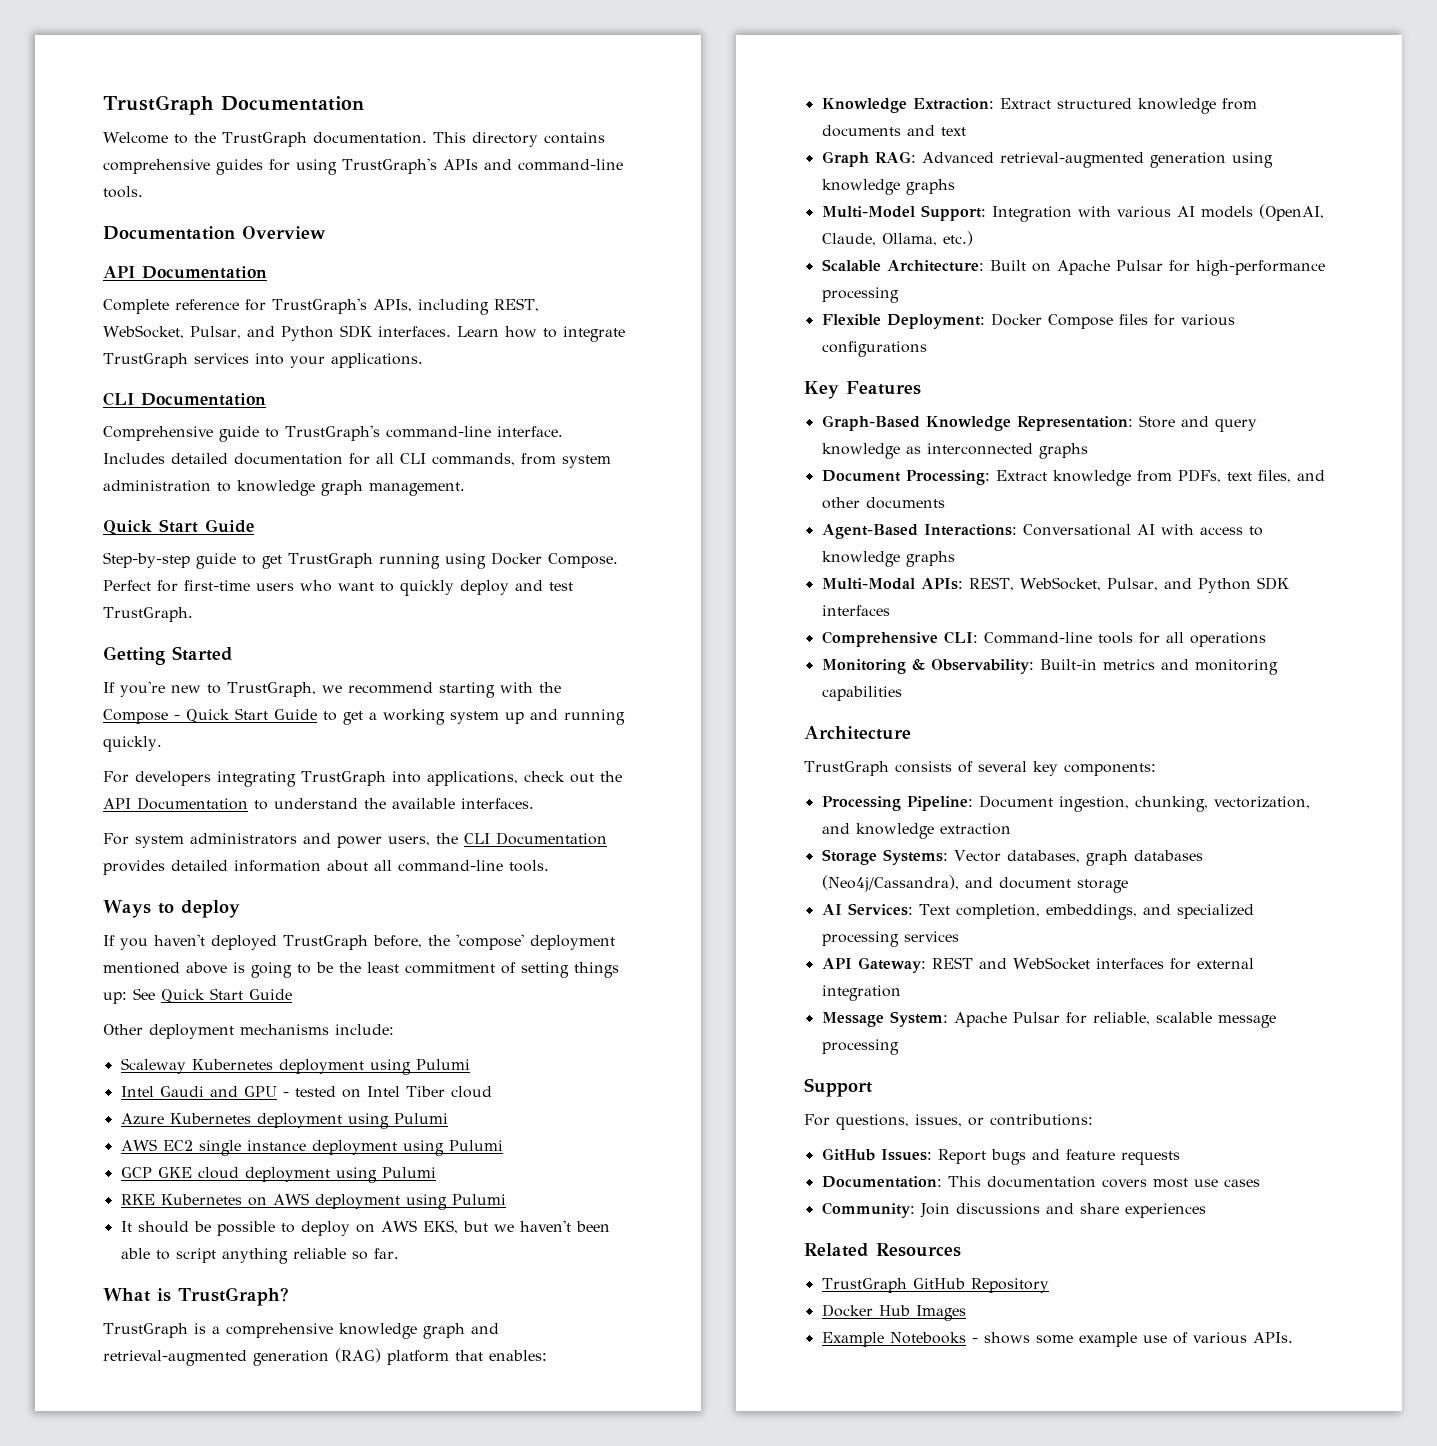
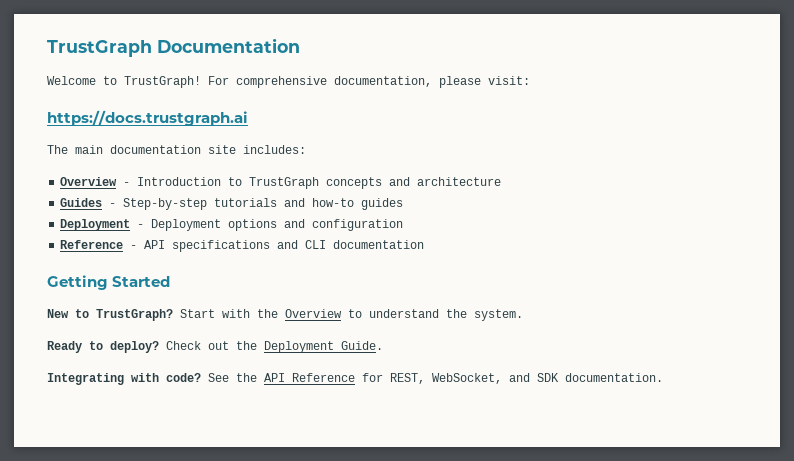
- Welcome to the TrustGraph documentation. This directory contains comprehensive guides for using TrustGraph's APIs and command-line tools.
- Documentation Overview
- API Documentation
- Complete reference for TrustGraph's APIs, including REST, WebSocket, Pulsar, and Python SDK interfaces. Learn how to integrate TrustGraph services into your applications.
- CLI Documentation
- Comprehensive guide to TrustGraph's command-line interface. Includes detailed documentation for all CLI commands, from system administration to knowledge graph management.
- Quick Start Guide
- Step-by-step guide to get TrustGraph running using Docker Compose. Perfect for first-time users who want to quickly deploy and test TrustGraph.
+ Welcome to TrustGraph! For comprehensive documentation, please visit:
+ https://docs.trustgraph.ai
+ The main documentation site includes:
+ Overview - Introduction to TrustGraph concepts and architecture
+ Guides - Step-by-step tutorials and how-to guides
+ Deployment - Deployment options and configuration
+ Reference - API specifications and CLI documentation
  Getting Started
- If you're new to TrustGraph, we recommend starting with the Compose - Quick Start Guide to get a working system up and running quickly.
- For developers integrating TrustGraph into applications, check out the API Documentation to understand the available interfaces.
- For system administrators and power users, the CLI Documentation provides detailed information about all command-line tools.
- Ways to deploy
- If you haven't deployed TrustGraph before, the 'compose' deployment mentioned above is going to be the least commitment of setting things up: See Quick Start Guide
- Other deployment mechanisms include:
- Scaleway Kubernetes deployment using Pulumi
- Intel Gaudi and GPU - tested on Intel Tiber cloud
- Azure Kubernetes deployment using Pulumi
- AWS EC2 single instance deployment using Pulumi
- GCP GKE cloud deployment using Pulumi
- RKE Kubernetes on AWS deployment using Pulumi
- It should be possible to deploy on AWS EKS, but we haven't been able to script anything reliable so far.
- What is TrustGraph?
- TrustGraph is a comprehensive knowledge graph and retrieval-augmented generation (RAG) platform that enables:
- Knowledge Extraction: Extract structured knowledge from documents and text
- Graph RAG: Advanced retrieval-augmented generation using knowledge graphs
- Multi-Model Support: Integration with various AI models (OpenAI, Claude, Ollama, etc.)
- Scalable Architecture: Built on Apache Pulsar for high-performance processing
- Flexible Deployment: Docker Compose files for various configurations
- Key Features
- Graph-Based Knowledge Representation: Store and query knowledge as interconnected graphs
- Document Processing: Extract knowledge from PDFs, text files, and other documents
- Agent-Based Interactions: Conversational AI with access to knowledge graphs
- Multi-Modal APIs: REST, WebSocket, Pulsar, and Python SDK interfaces
- Comprehensive CLI: Command-line tools for all operations
- Monitoring & Observability: Built-in metrics and monitoring capabilities
- Architecture
- TrustGraph consists of several key components:
- Processing Pipeline: Document ingestion, chunking, vectorization, and knowledge extraction
- Storage Systems: Vector databases, graph databases (Neo4j/Cassandra), and document storage
- AI Services: Text completion, embeddings, and specialized processing services
- API Gateway: REST and WebSocket interfaces for external integration
- Message System: Apache Pulsar for reliable, scalable message processing
- Support
- For questions, issues, or contributions:
- GitHub Issues: Report bugs and feature requests
- Documentation: This documentation covers most use cases
- Community: Join discussions and share experiences
- Related Resources
- TrustGraph GitHub Repository
- Docker Hub Images
- Example Notebooks - shows some example use of various APIs.
+ New to TrustGraph? Start with the Overview to understand the system.
+ Ready to deploy? Check out the Deployment Guide.
+ Integrating with code? See the API Reference for REST, WebSocket, and SDK documentation.

